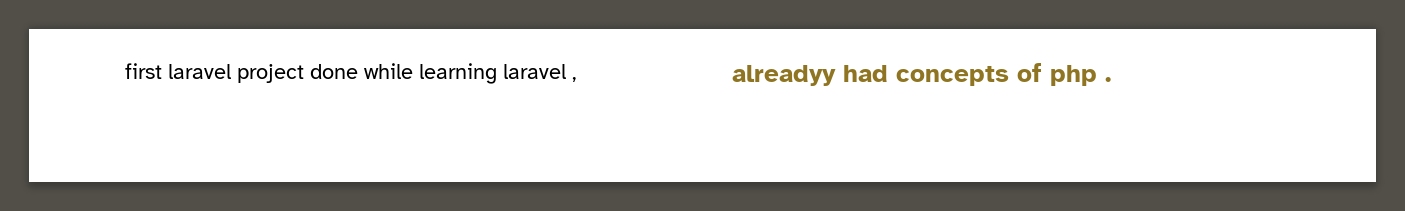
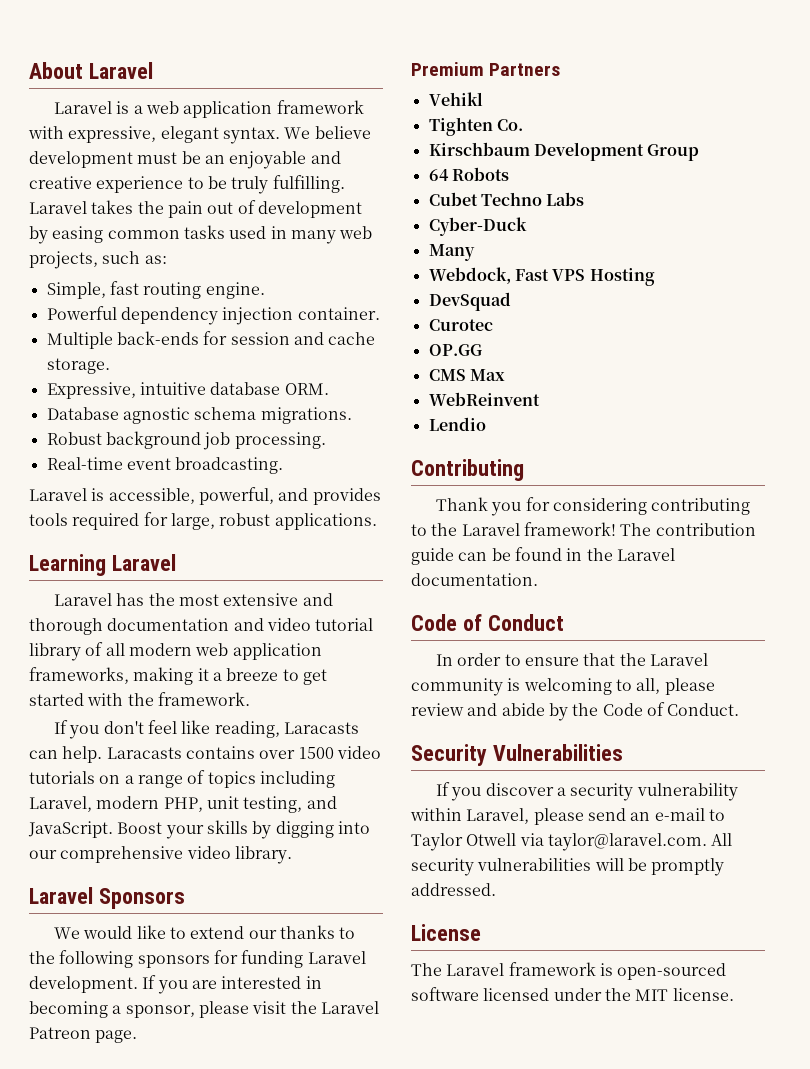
- first laravel project done while learning laravel ,
- alreadyy had concepts of php .
+ About Laravel
+ Laravel is a web application framework with expressive, elegant syntax. We believe development must be an enjoyable and creative experience to be truly fulfilling. Laravel takes the pain out of development by easing common tasks used in many web projects, such as:
+ Simple, fast routing engine.
+ Powerful dependency injection container.
+ Multiple back-ends for session and cache storage.
+ Expressive, intuitive database ORM.
+ Database agnostic schema migrations.
+ Robust background job processing.
+ Real-time event broadcasting.
+ Laravel is accessible, powerful, and provides tools required for large, robust applications.
+ Learning Laravel
+ Laravel has the most extensive and thorough documentation and video tutorial library of all modern web application frameworks, making it a breeze to get started with the framework.
+ If you don't feel like reading, Laracasts can help. Laracasts contains over 1500 video tutorials on a range of topics including Laravel, modern PHP, unit testing, and JavaScript. Boost your skills by digging into our comprehensive video library.
+ Laravel Sponsors
+ We would like to extend our thanks to the following sponsors for funding Laravel development. If you are interested in becoming a sponsor, please visit the Laravel Patreon page.
+ Premium Partners
+ Vehikl
+ Tighten Co.
+ Kirschbaum Development Group
+ 64 Robots
+ Cubet Techno Labs
+ Cyber-Duck
+ Many
+ Webdock, Fast VPS Hosting
+ DevSquad
+ Curotec
+ OP.GG
+ CMS Max
+ WebReinvent
+ Lendio
+ Contributing
+ Thank you for considering contributing to the Laravel framework! The contribution guide can be found in the Laravel documentation.
+ Code of Conduct
+ In order to ensure that the Laravel community is welcoming to all, please review and abide by the Code of Conduct.
+ Security Vulnerabilities
+ If you discover a security vulnerability within Laravel, please send an e-mail to Taylor Otwell via taylor@laravel.com. All security vulnerabilities will be promptly addressed.
+ License
+ The Laravel framework is open-sourced software licensed under the MIT license.

